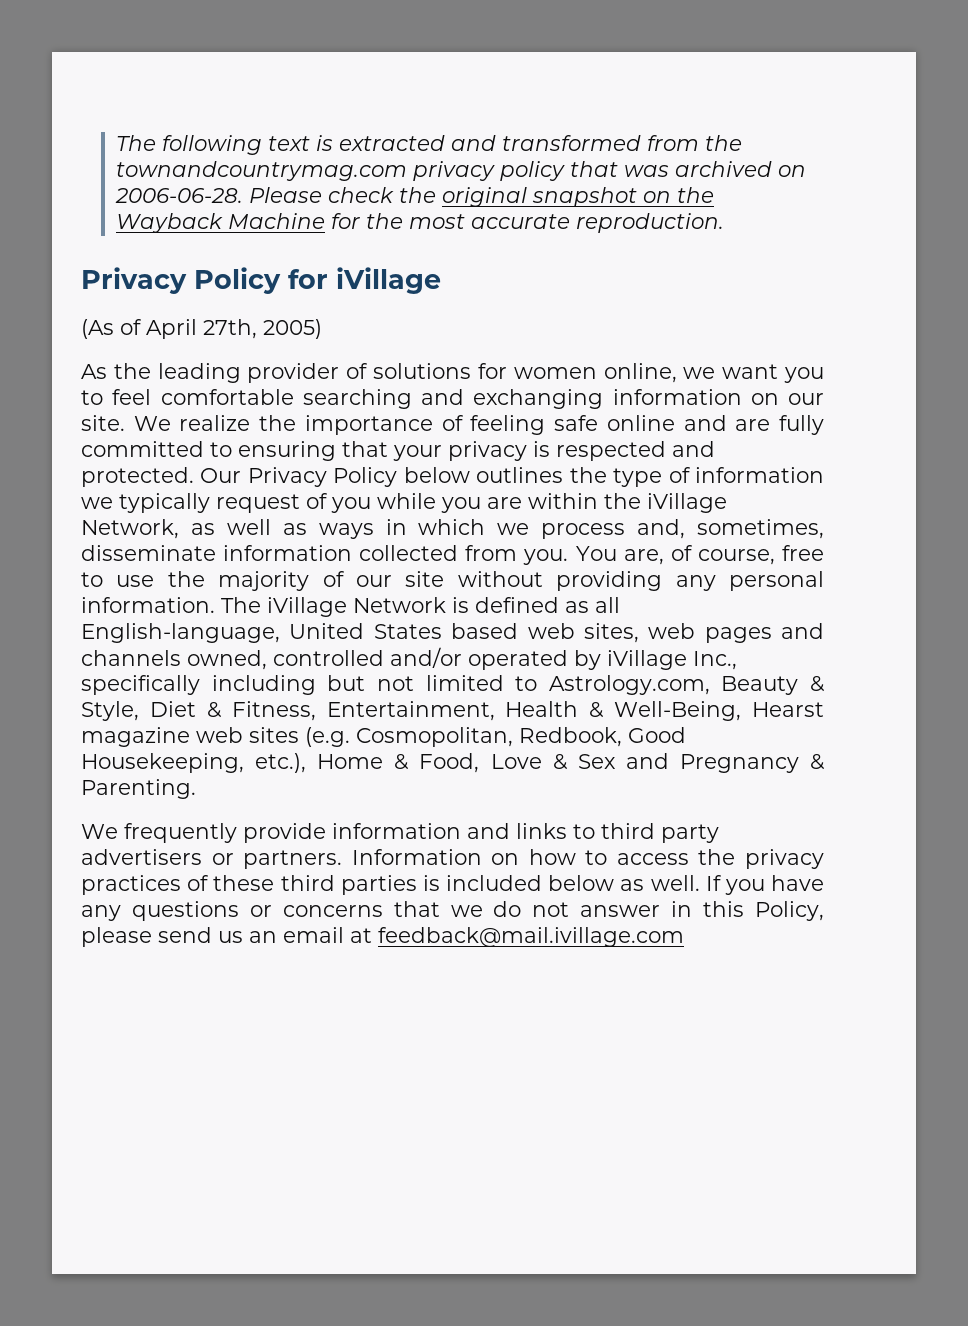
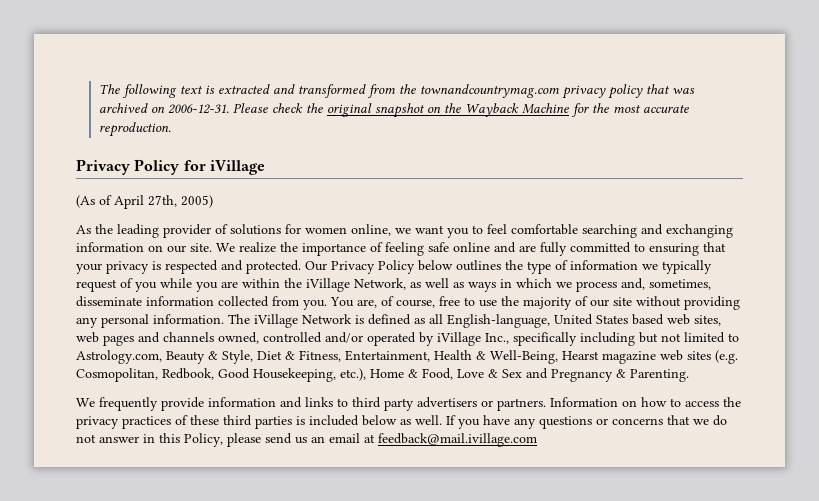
- The following text is extracted and transformed from the townandcountrymag.com privacy policy that was archived on 2006-06-28.
+ The following text is extracted and transformed from the townandcountrymag.com privacy policy that was archived on 2006-12-31.

